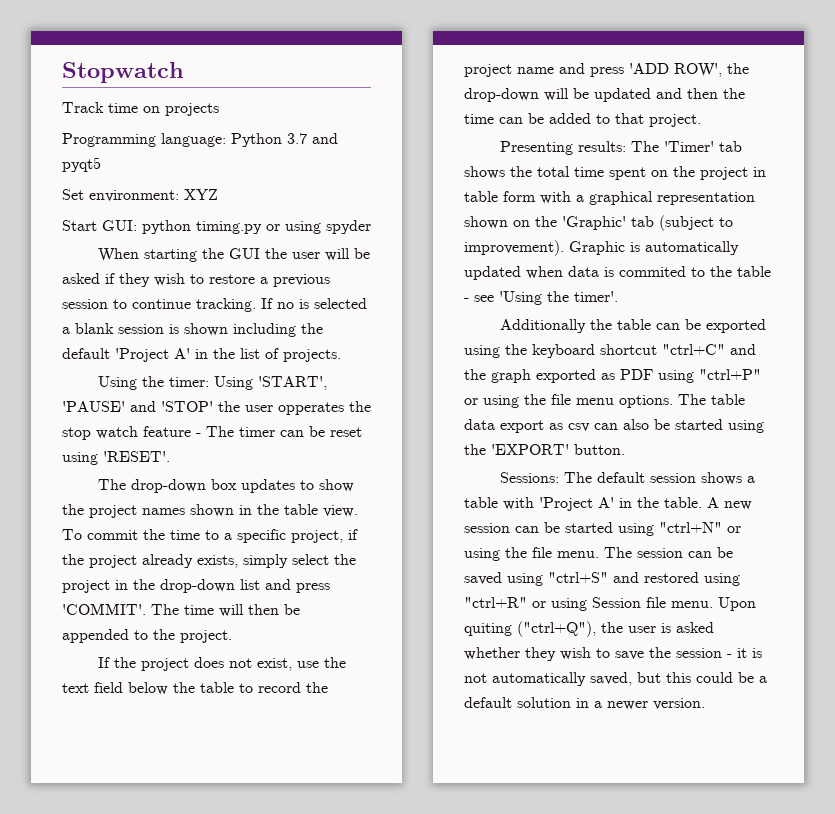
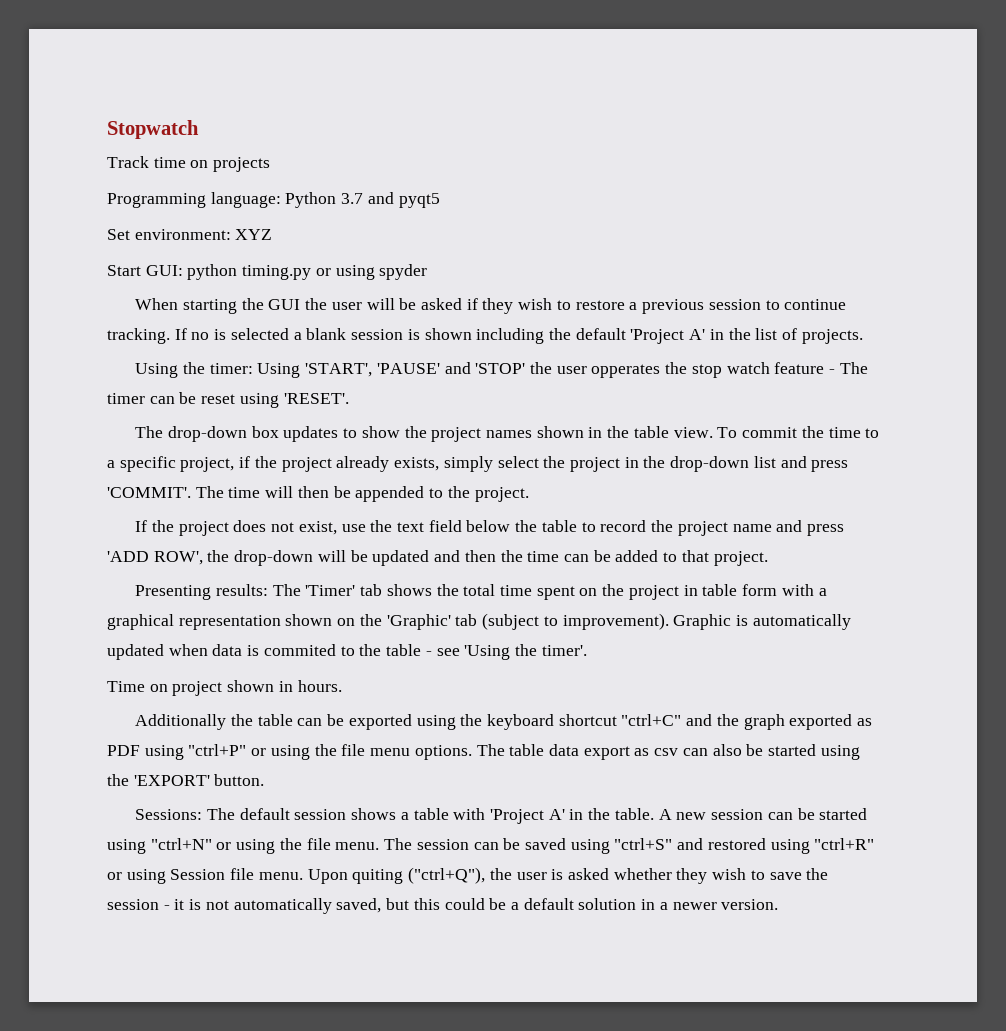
+ Time on project shown in hours.

